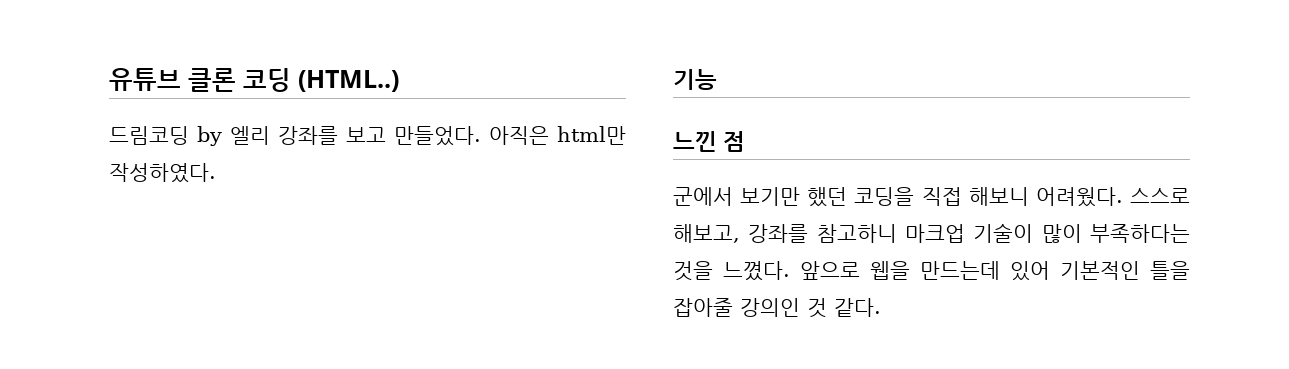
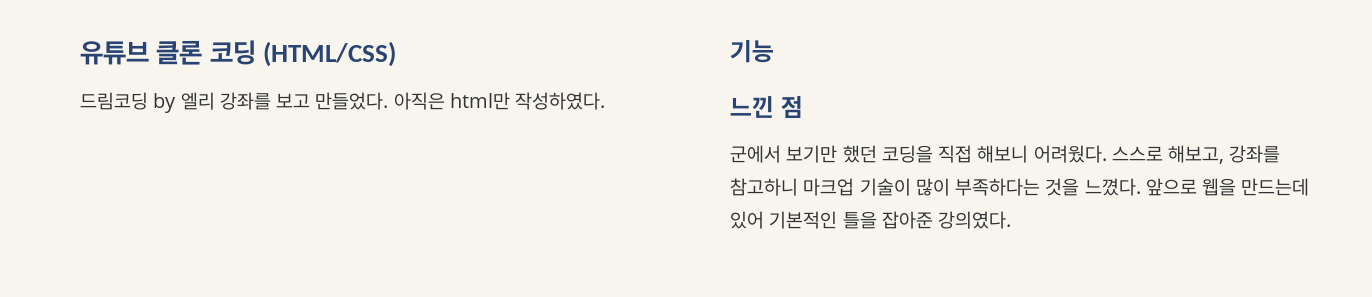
- 유튜브 클론 코딩 (HTML..)
+ 유튜브 클론 코딩 (HTML/CSS)
- 앞으로 웹을 만드는데 있어 기본적인 틀을 잡아줄 강의인 것 같다.
+ 앞으로 웹을 만드는데 있어 기본적인 틀을 잡아준 강의였다.

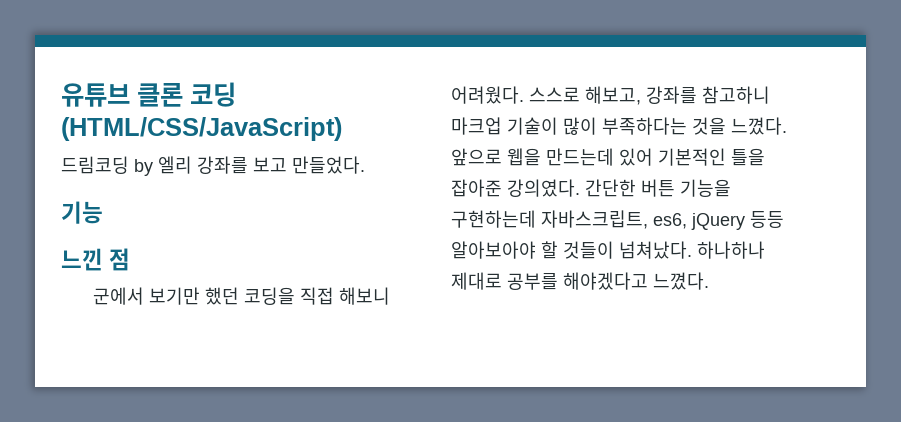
- 유튜브 클론 코딩 (HTML/CSS)
+ 유튜브 클론 코딩 (HTML/CSS/JavaScript)
- 아직은 html만 작성하였다.
+ 간단한 버튼 기능을 구현하는데 자바스크립트, es6, jQuery 등등 알아보아야 할 것들이 넘쳐났다. 하나하나 제대로 공부를 해야겠다고 느꼈다.

